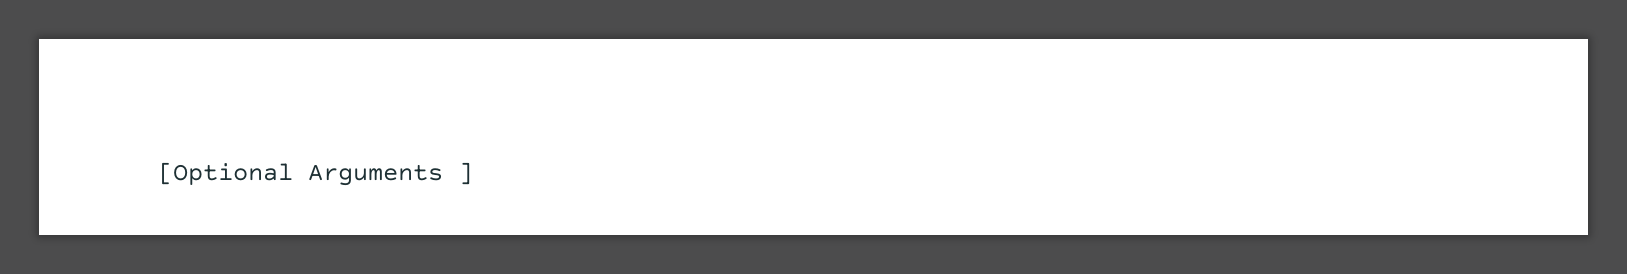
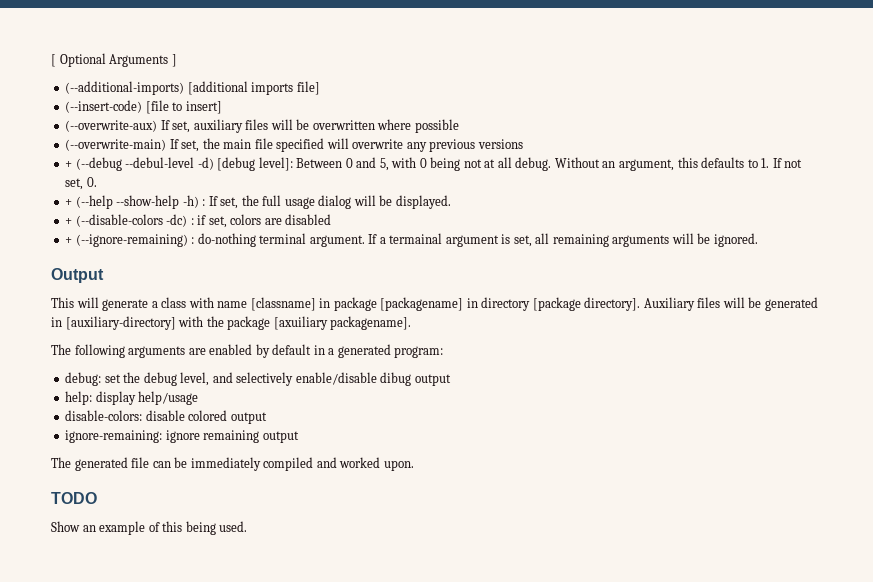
- [Optional Arguments ]
+ [ Optional Arguments ]
+ (--additional-imports) [additional imports file]
+ (--insert-code) [file to insert]
+ (--overwrite-aux) If set, auxiliary files will be overwritten where possible
+ (--overwrite-main) If set, the main file specified will overwrite any previous versions
+ + (--debug --debul-level -d) [debug level]: Between 0 and 5, with 0 being not at all debug. Without an argument, this defaults to 1. If not set, 0.
+ + (--help --show-help -h) : If set, the full usage dialog will be displayed.
+ + (--disable-colors -dc) : if set, colors are disabled
+ + (--ignore-remaining) : do-nothing terminal argument. If a termainal argument is set, all remaining arguments will be ignored.
+ Output
+ This will generate a class with name [classname] in package [packagename] in directory [package directory]. Auxiliary files will be generated in [auxiliary-directory] with the package [axuiliary packagename].
+ The following arguments are enabled by default in a generated program:
+ debug: set the debug level, and selectively enable/disable dibug output
+ help: display help/usage
+ disable-colors: disable colored output
+ ignore-remaining: ignore remaining output
+ The generated file can be immediately compiled and worked upon.
+ TODO
+ Show an example of this being used.

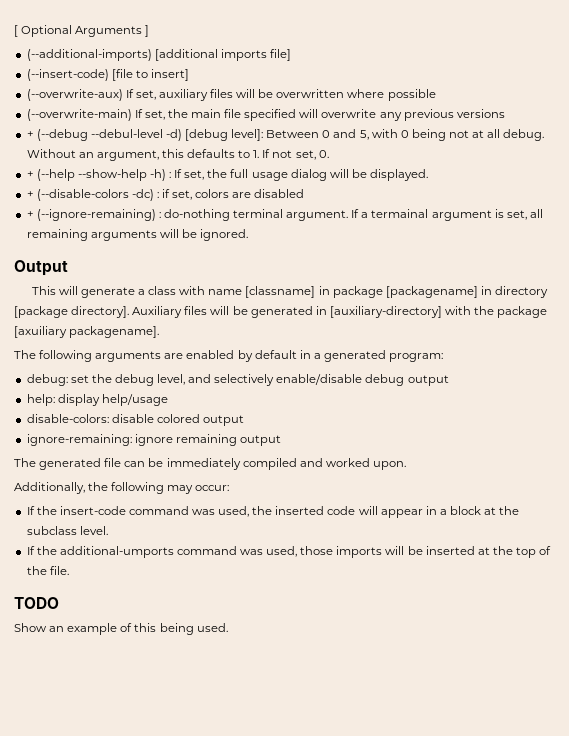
- debug: set the debug level, and selectively enable/disable dibug output
+ debug: set the debug level, and selectively enable/disable debug output
+ Additionally, the following may occur:
+ If the insert-code command was used, the inserted code will appear in a block at the subclass level.
+ If the additional-umports command was used, those imports will be inserted at the top of the file.

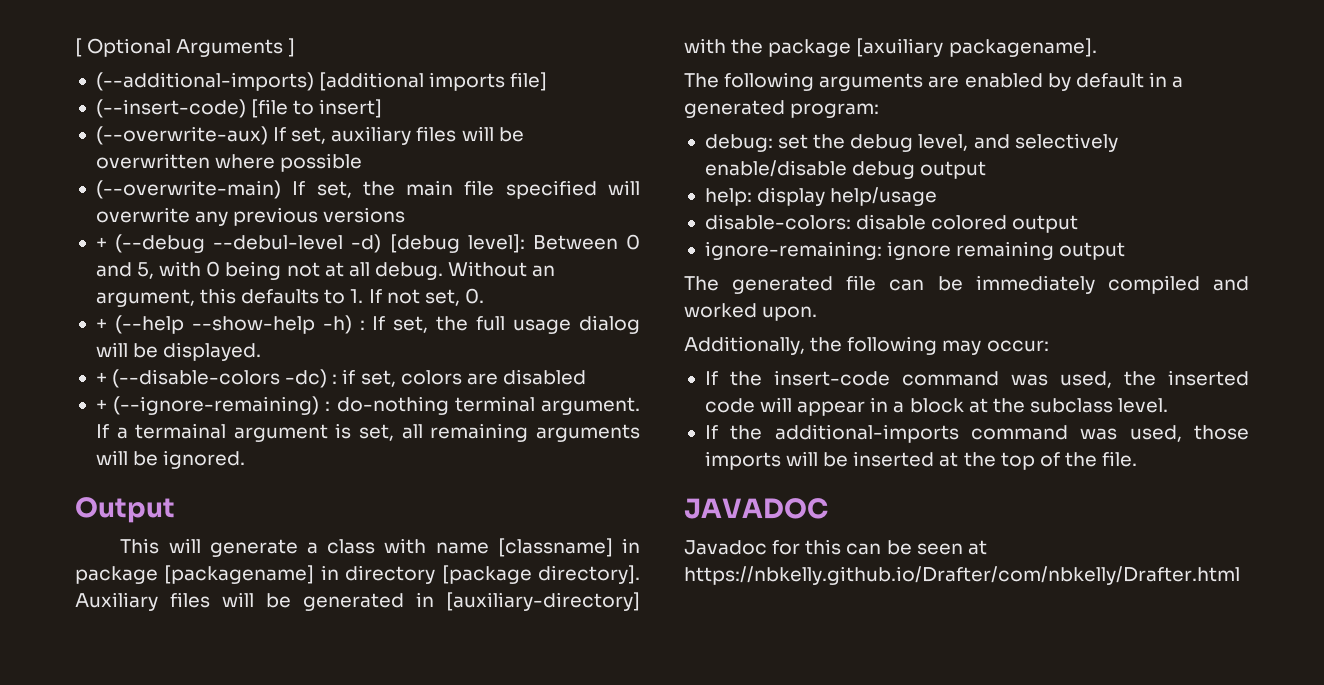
- If the additional-umports command was used, those imports will be inserted at the top of the file.
+ If the additional-imports command was used, those imports will be inserted at the top of the file.
- TODO
- Show an example of this being used.
+ JAVADOC
+ Javadoc for this can be seen at https://nbkelly.github.io/Drafter/com/nbkelly/Drafter.html

